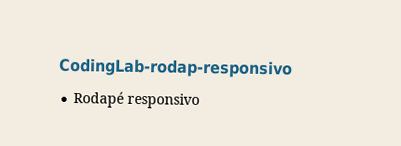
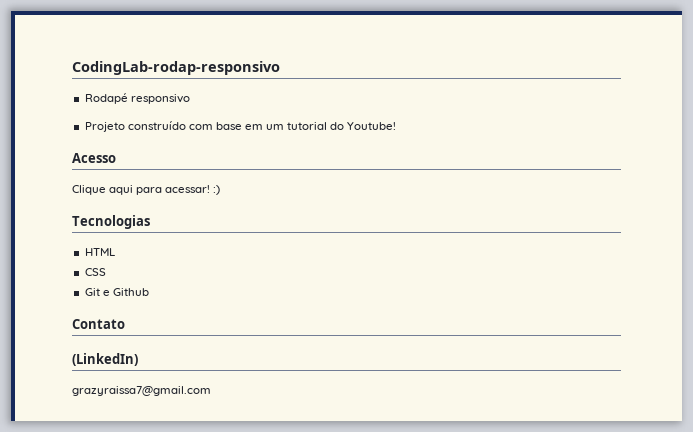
+ Projeto construído com base em um tutorial do Youtube!
+ Acesso
+ Clique aqui para acessar! :)
+ Tecnologias
+ HTML
+ CSS
+ Git e Github
+ Contato
+ (LinkedIn)
+ grazyraissa7@gmail.com

